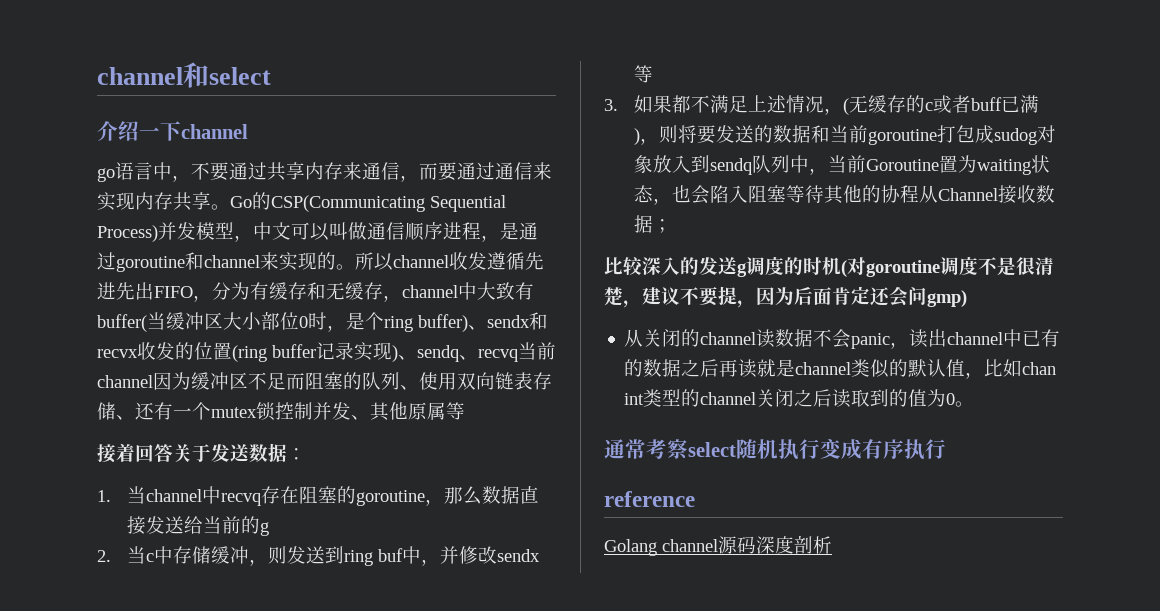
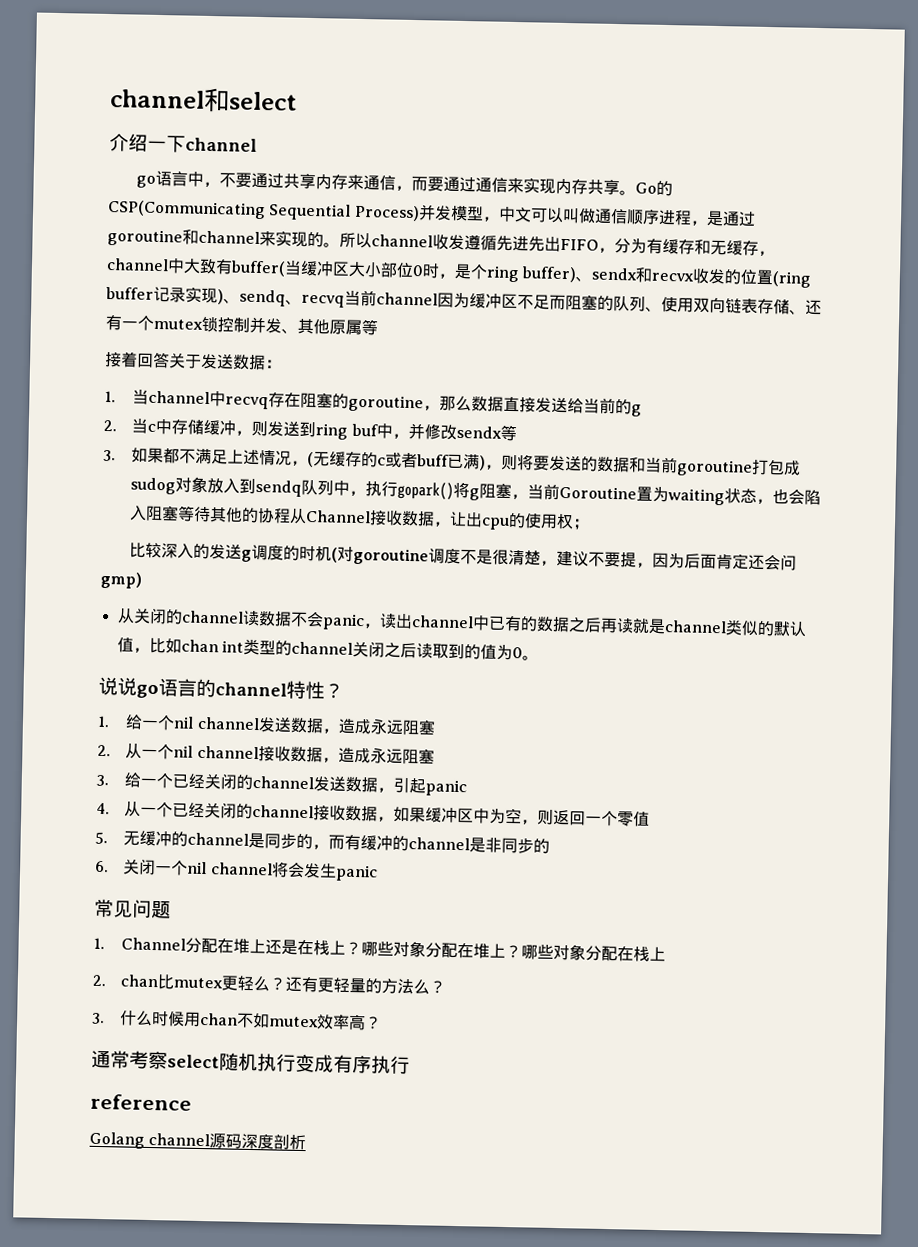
- 3.如果都不满足上述情况，(无缓存的c或者buff已满)，则将要发送的数据和当前goroutine打包成sudog对象放入到sendq队列中，当前Goroutine置为waiting状态，也会陷入阻塞等待其他的协程从Channel接收数据；
+ 3.如果都不满足上述情况，(无缓存的c或者buff已满)，则将要发送的数据和当前goroutine打包成sudog对象放入到sendq队列中，执行gopark()将g阻塞，当前Goroutine置为waiting状态，也会陷入阻塞等待其他的协程从Channel接收数据，让出cpu的使用权；
+ 说说go语言的channel特性？
+ 1.给一个nil channel发送数据，造成永远阻塞
+ 2.从一个nil channel接收数据，造成永远阻塞
+ 3.给一个已经关闭的channel发送数据，引起panic
+ 4.从一个已经关闭的channel接收数据，如果缓冲区中为空，则返回一个零值
+ 5.无缓冲的channel是同步的，而有缓冲的channel是非同步的
+ 6.关闭一个nil channel将会发生panic
+ 常见问题
+ 1. Channel分配在堆上还是在栈上？哪些对象分配在堆上？哪些对象分配在栈上
+ 2. chan比mutex更轻么？还有更轻量的方法么？
+ 3.什么时候用chan不如mutex效率高？

